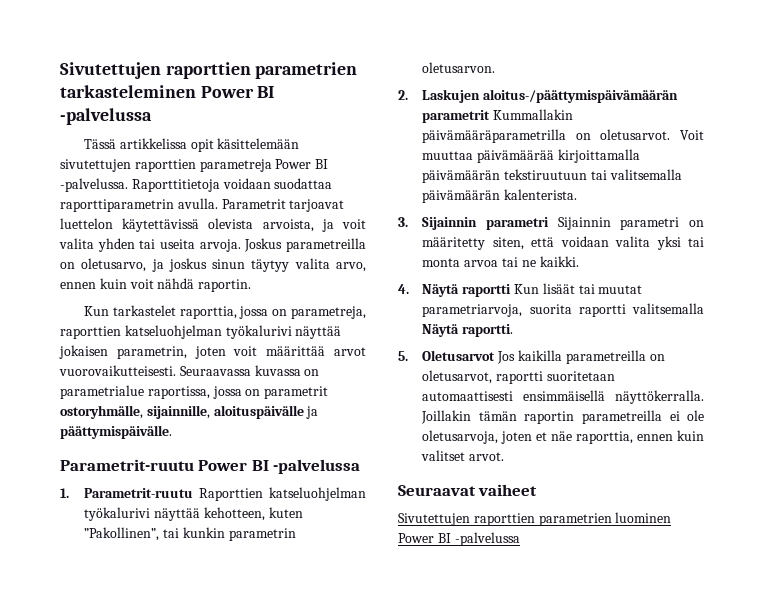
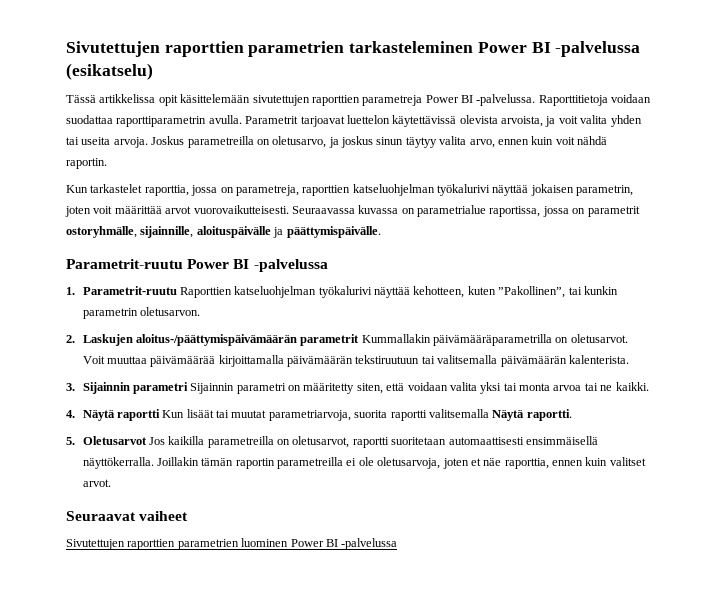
- Sivutettujen raporttien parametrien tarkasteleminen Power BI -palvelussa
+ Sivutettujen raporttien parametrien tarkasteleminen Power BI -palvelussa (esikatselu)

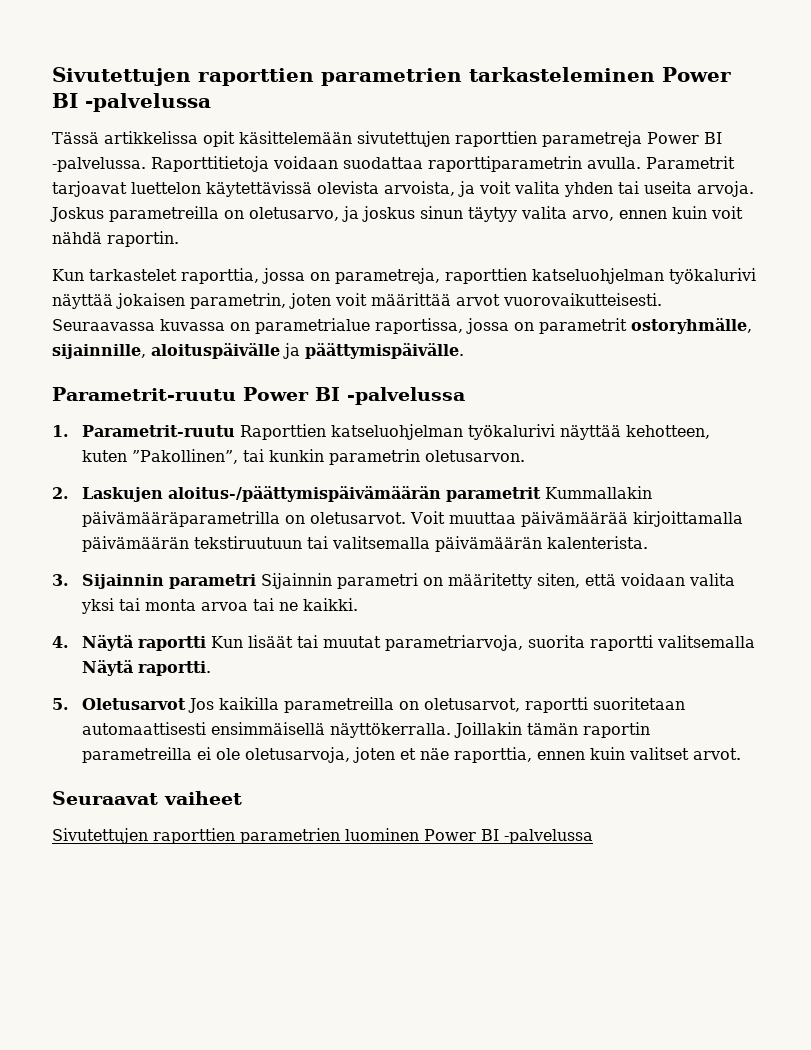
- Sivutettujen raporttien parametrien tarkasteleminen Power BI -palvelussa (esikatselu)
+ Sivutettujen raporttien parametrien tarkasteleminen Power BI -palvelussa

